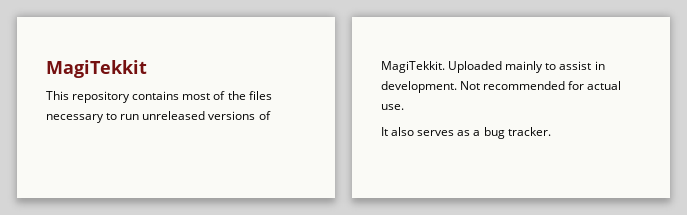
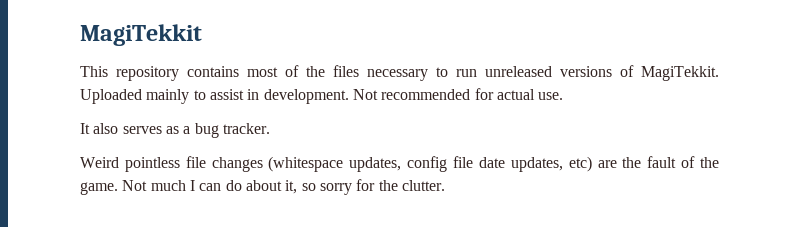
+ Weird pointless file changes (whitespace updates, config file date updates, etc) are the fault of the game. Not much I can do about it, so sorry for the clutter.

